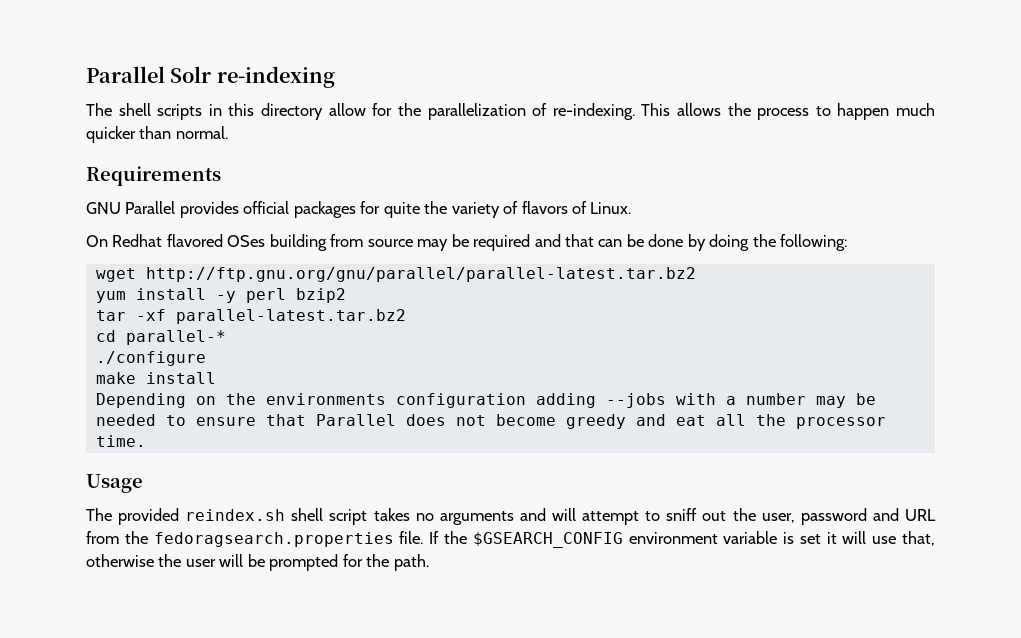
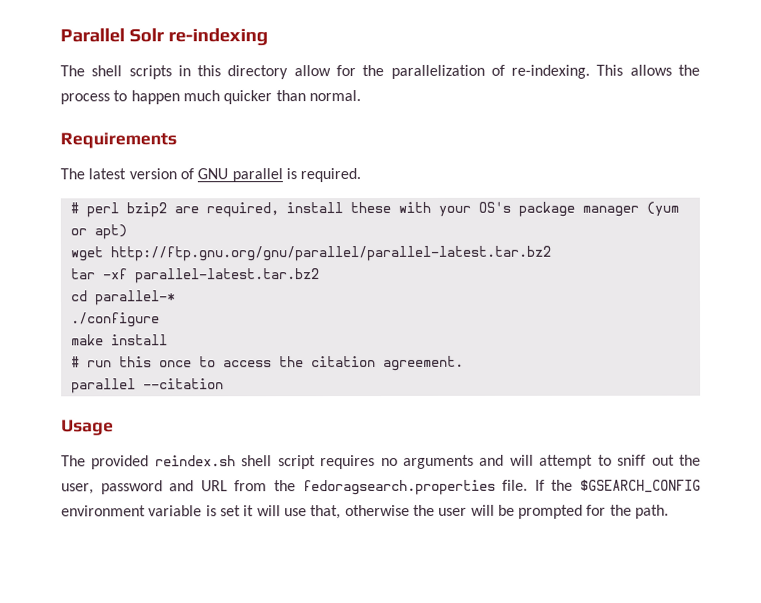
- GNU Parallel provides official packages for quite the variety of flavors of Linux.
- On Redhat flavored OSes building from source may be required and that can be done by doing the following:
+ The latest version of GNU parallel is required.
+ # perl bzip2 are required, install these with your OS's package manager (yum or apt)
  wget http://ftp.gnu.org/gnu/parallel/parallel-latest.tar.bz2
- yum install -y perl bzip2
- Depending on the environments configuration adding --jobs with a number may be needed to ensure that Parallel does not become greedy and eat all the processor time.
+ # run this once to access the citation agreement.
+ parallel --citation
- The provided reindex.sh shell script takes no arguments and will attempt to sniff out the user, password and URL from the fedoragsearch.properties file.
+ The provided reindex.sh shell script requires no arguments and will attempt to sniff out the user, password and URL from the fedoragsearch.properties file.

